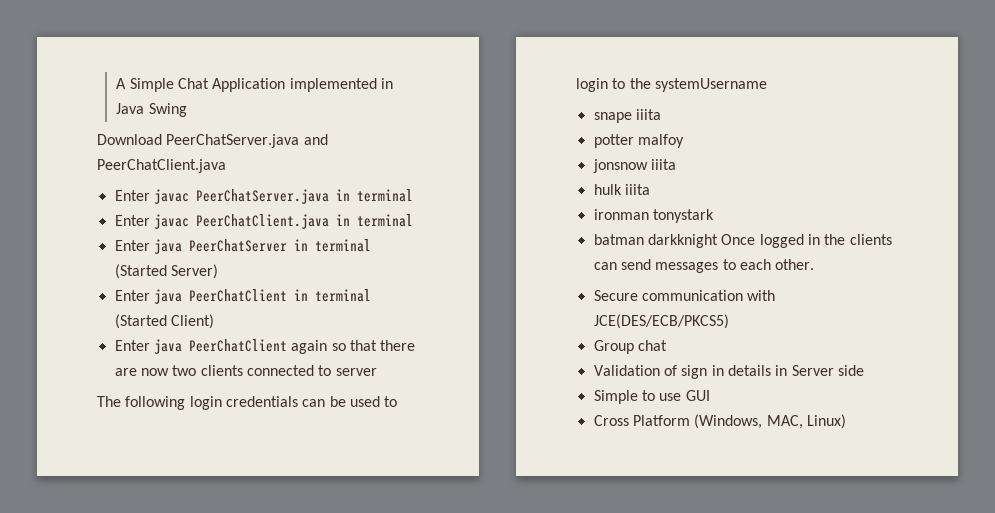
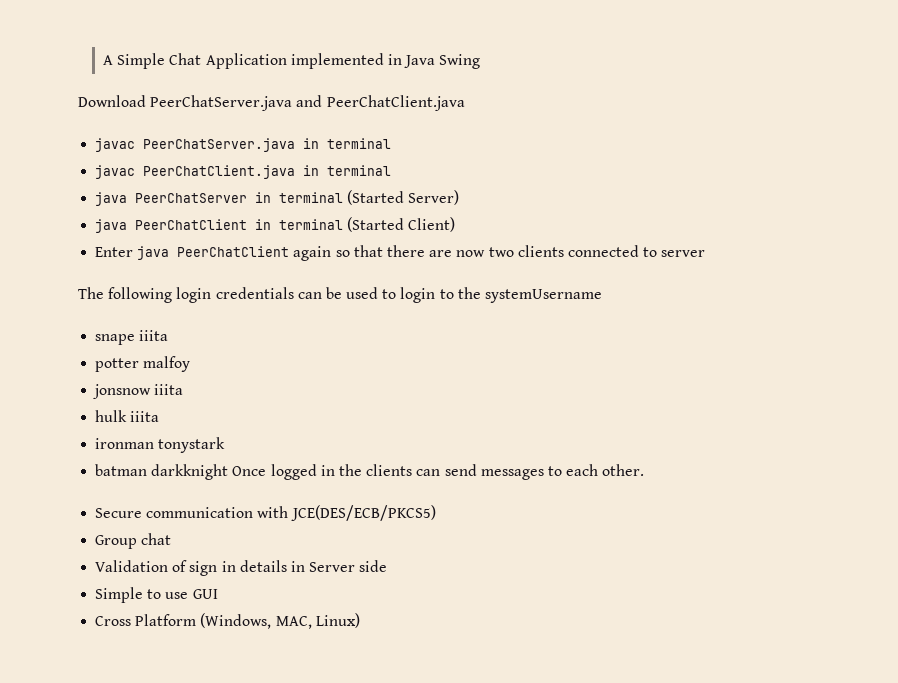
- Enter javac PeerChatServer.java in terminal
+ javac PeerChatServer.java in terminal
- Enter javac PeerChatClient.java in terminal
+ javac PeerChatClient.java in terminal
- Enter java PeerChatServer in terminal (Started Server)
+ java PeerChatServer in terminal (Started Server)
- Enter java PeerChatClient in terminal (Started Client)
+ java PeerChatClient in terminal (Started Client)

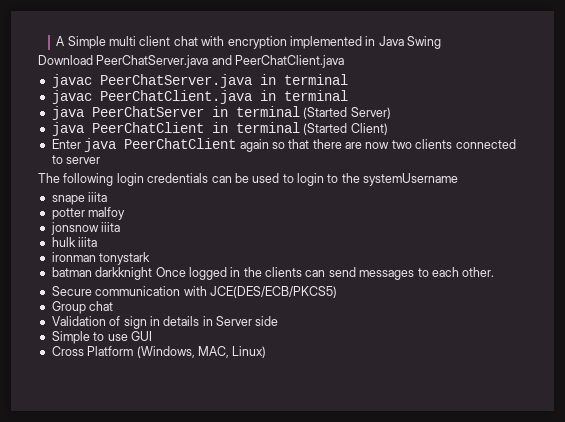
- A Simple Chat Application implemented in Java Swing
+ A Simple multi client chat with encryption implemented in Java Swing

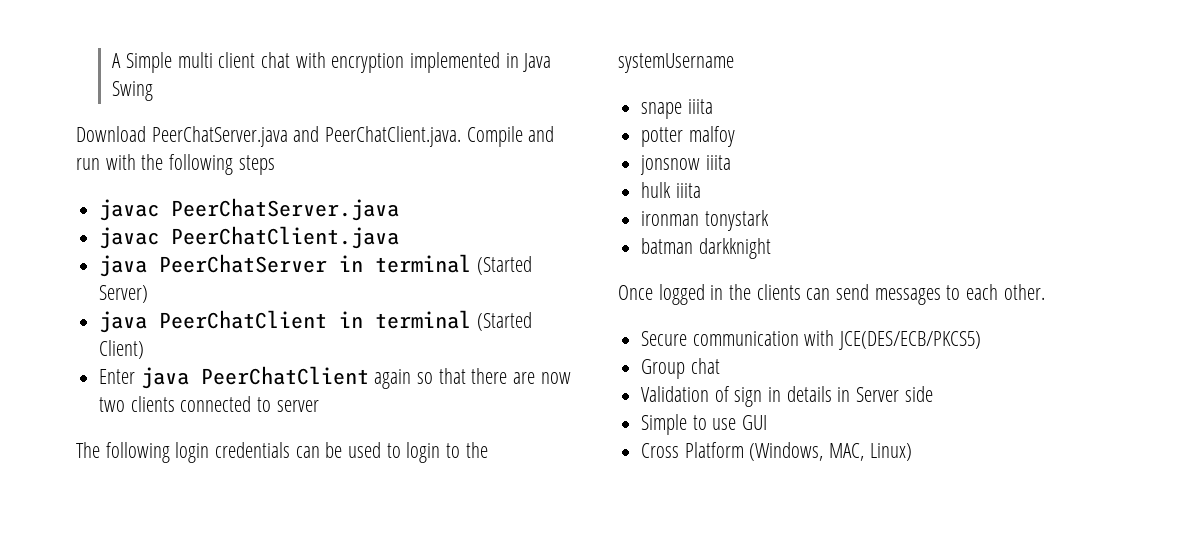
- Download PeerChatServer.java and PeerChatClient.java
+ Download PeerChatServer.java and PeerChatClient.java. Compile and run with the following steps
- javac PeerChatServer.java in terminal
+ javac PeerChatServer.java
- javac PeerChatClient.java in terminal
+ javac PeerChatClient.java
- batman darkknight Once logged in the clients can send messages to each other.
+ batman darkknight
+ Once logged in the clients can send messages to each other.

